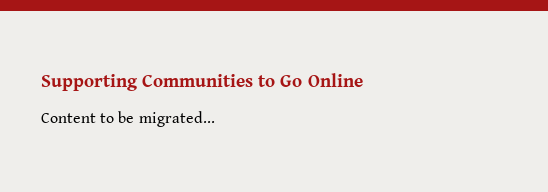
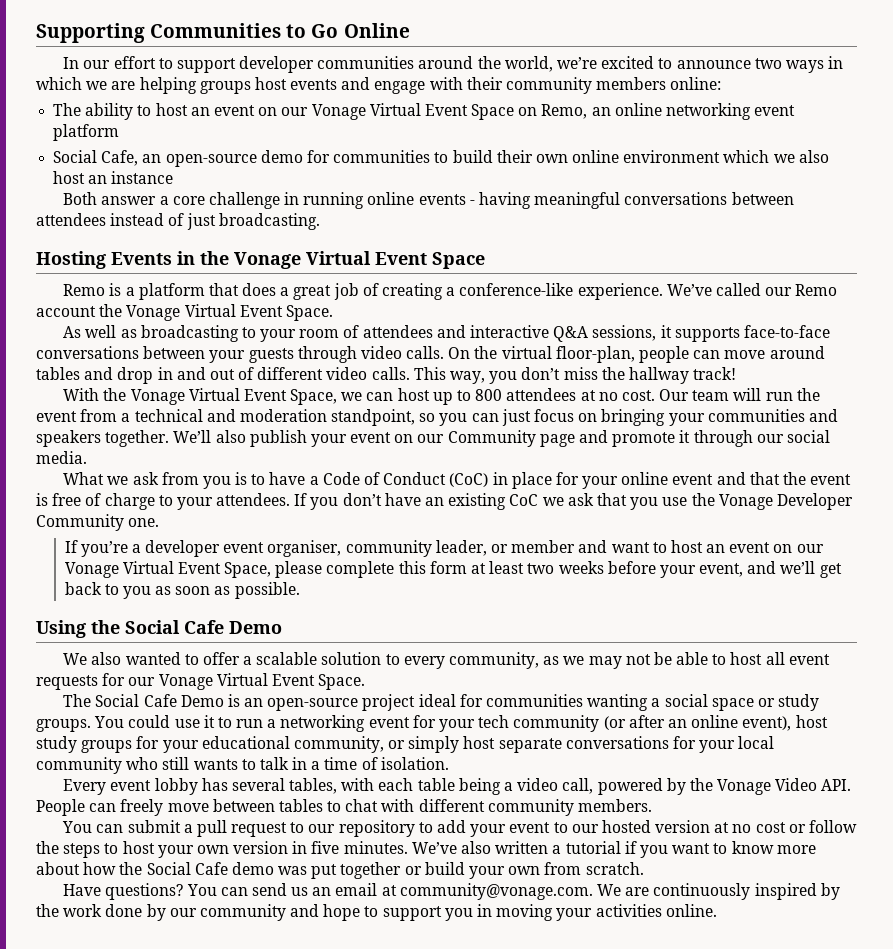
- Content to be migrated...
+ In our effort to support developer communities around the world, we’re excited to announce two ways in which we are helping groups host events and engage with their community members online:
+ The ability to host an event on our Vonage Virtual Event Space on Remo, an online networking event platform
+ Social Cafe, an open-source demo for communities to build their own online environment which we also host an instance
+ Both answer a core challenge in running online events - having meaningful conversations between attendees instead of just broadcasting.
+ Hosting Events in the Vonage Virtual Event Space
+ Remo is a platform that does a great job of creating a conference-like experience. We’ve called our Remo account the Vonage Virtual Event Space.
+ As well as broadcasting to your room of attendees and interactive Q&A sessions, it supports face-to-face conversations between your guests through video calls. On the virtual floor-plan, people can move around tables and drop in and out of different video calls. This way, you don’t miss the hallway track!
+ With the Vonage Virtual Event Space, we can host up to 800 attendees at no cost. Our team will run the event from a technical and moderation standpoint, so you can just focus on bringing your communities and speakers together. We’ll also publish your event on our Community page and promote it through our social media.
+ What we ask from you is to have a Code of Conduct (CoC) in place for your online event and that the event is free of charge to your attendees. If you don’t have an existing CoC we ask that you use the Vonage Developer Community one.
+ If you’re a developer event organiser, community leader, or member and want to host an event on our Vonage Virtual Event Space, please complete this form at least two weeks before your event, and we’ll get back to you as soon as possible.
+ Using the Social Cafe Demo
+ We also wanted to offer a scalable solution to every community, as we may not be able to host all event requests for our Vonage Virtual Event Space.
+ The Social Cafe Demo is an open-source project ideal for communities wanting a social space or study groups. You could use it to run a networking event for your tech community (or after an online event), host study groups for your educational community, or simply host separate conversations for your local community who still wants to talk in a time of isolation.
+ Every event lobby has several tables, with each table being a video call, powered by the Vonage Video API. People can freely move between tables to chat with different community members.
+ You can submit a pull request to our repository to add your event to our hosted version at no cost or follow the steps to host your own version in five minutes. We’ve also written a tutorial if you want to know more about how the Social Cafe demo was put together or build your own from scratch.
+ Have questions? You can send us an email at community@vonage.com. We are continuously inspired by the work done by our community and hope to support you in moving your activities online.

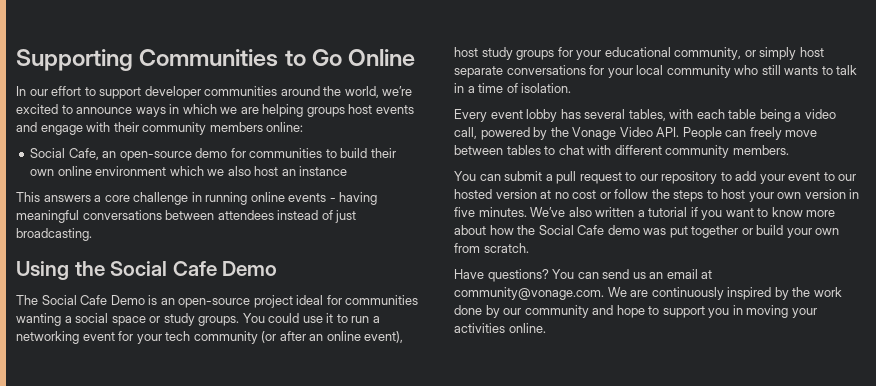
- In our effort to support developer communities around the world, we’re excited to announce two ways in which we are helping groups host events and engage with their community members online:
+ In our effort to support developer communities around the world, we’re excited to announce ways in which we are helping groups host events and engage with their community members online:
- The ability to host an event on our Vonage Virtual Event Space on Remo, an online networking event platform
- Both answer a core challenge in running online events - having meaningful conversations between attendees instead of just broadcasting.
+ This answers a core challenge in running online events - having meaningful conversations between attendees instead of just broadcasting.
- Hosting Events in the Vonage Virtual Event Space
- Remo is a platform that does a great job of creating a conference-like experience. We’ve called our Remo account the Vonage Virtual Event Space.
- As well as broadcasting to your room of attendees and interactive Q&A sessions, it supports face-to-face conversations between your guests through video calls. On the virtual floor-plan, people can move around tables and drop in and out of different video calls. This way, you don’t miss the hallway track!
- With the Vonage Virtual Event Space, we can host up to 800 attendees at no cost. Our team will run the event from a technical and moderation standpoint, so you can just focus on bringing your communities and speakers together. We’ll also publish your event on our Community page and promote it through our social media.
- What we ask from you is to have a Code of Conduct (CoC) in place for your online event and that the event is free of charge to your attendees. If you don’t have an existing CoC we ask that you use the Vonage Developer Community one.
- If you’re a developer event organiser, community leader, or member and want to host an event on our Vonage Virtual Event Space, please complete this form at least two weeks before your event, and we’ll get back to you as soon as possible.
- We also wanted to offer a scalable solution to every community, as we may not be able to host all event requests for our Vonage Virtual Event Space.

